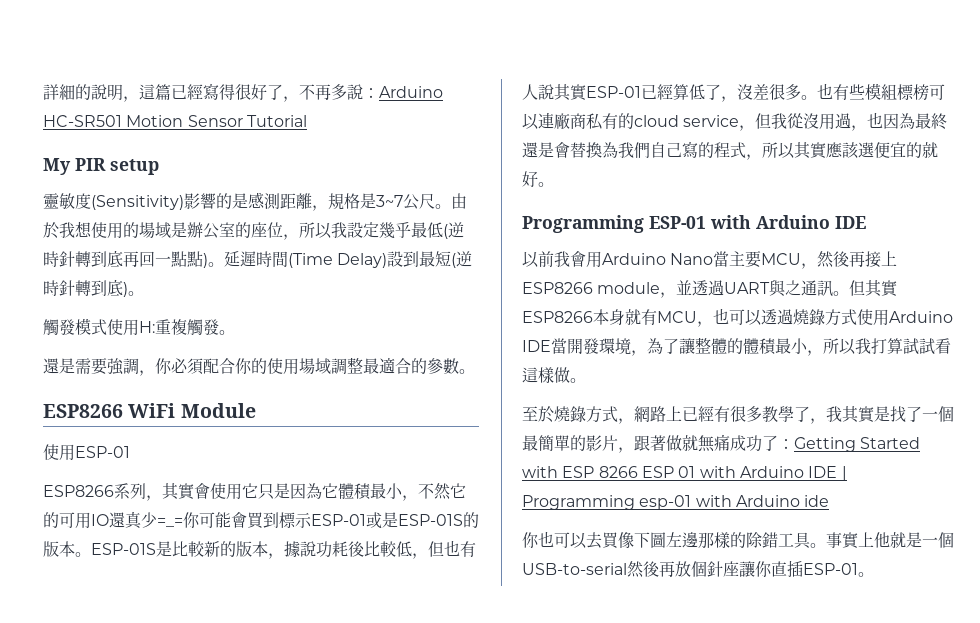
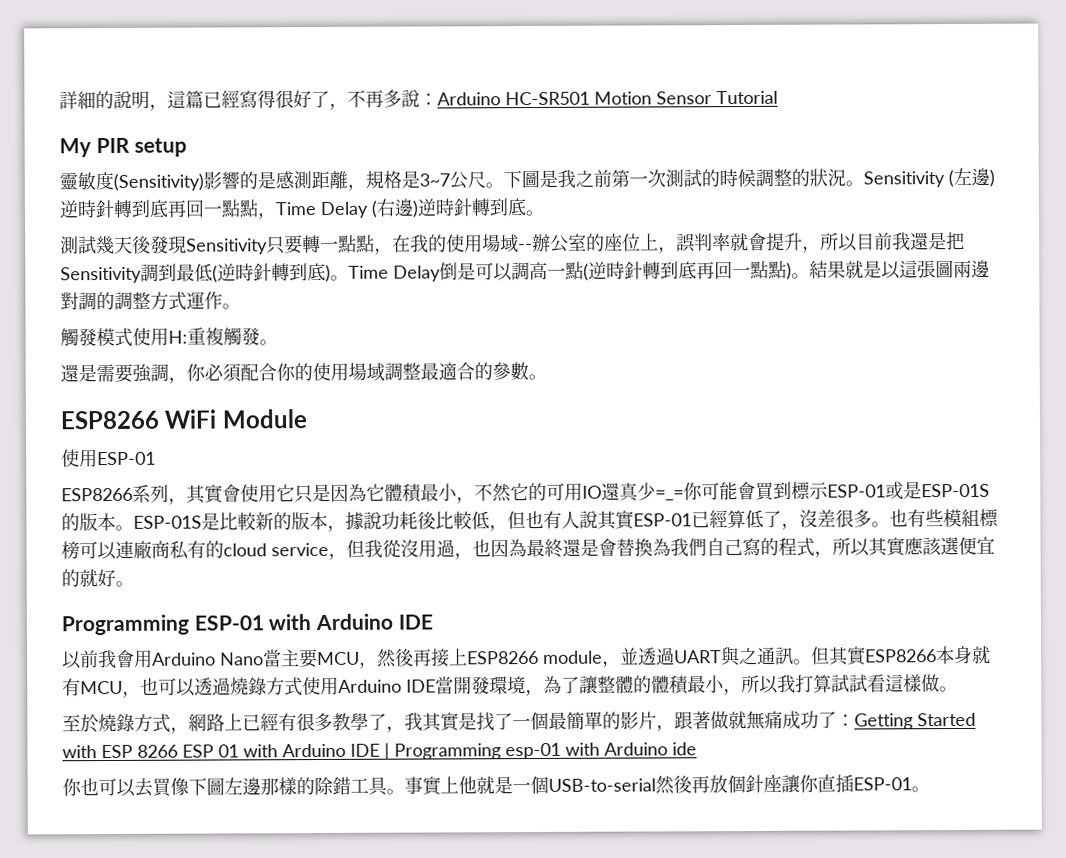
- 由於我想使用的場域是辦公室的座位，所以我設定幾乎最低(逆時針轉到底再回一點點)。延遲時間(Time Delay)設到最短(逆時針轉到底)。
+ 下圖是我之前第一次測試的時候調整的狀況。Sensitivity (左邊)逆時針轉到底再回一點點，Time Delay (右邊)逆時針轉到底。
+ 測試幾天後發現Sensitivity只要轉一點點，在我的使用場域--辦公室的座位上，誤判率就會提升，所以目前我還是把Sensitivity調到最低(逆時針轉到底)。Time Delay倒是可以調高一點(逆時針轉到底再回一點點)。結果就是以這張圖兩邊對調的調整方式運作。

